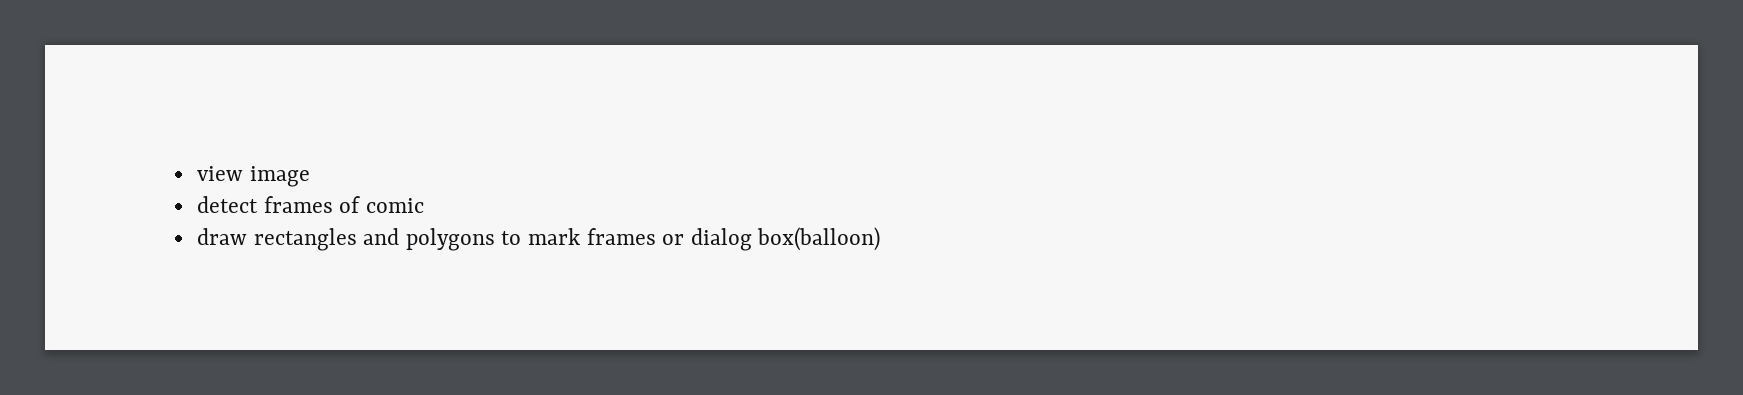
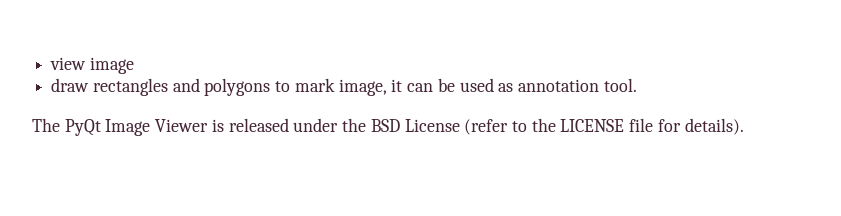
- detect frames of comic
- draw rectangles and polygons to mark frames or dialog box(balloon)
+ draw rectangles and polygons to mark image, it can be used as annotation tool.
+ The PyQt Image Viewer is released under the BSD License (refer to the LICENSE file for details).

